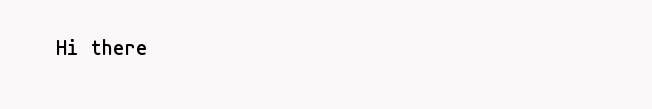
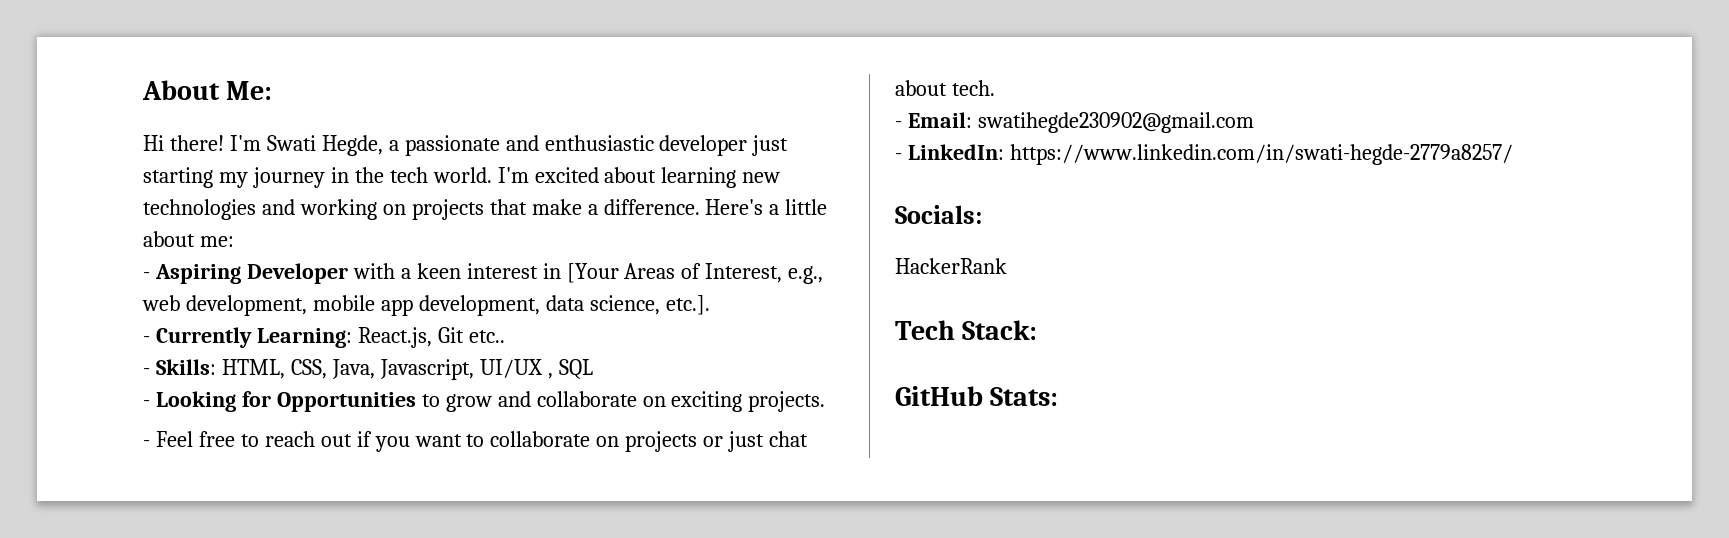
- Hi there
+ About Me:
+ Hi there! I'm Swati Hegde, a passionate and enthusiastic developer just starting my journey in the tech world. I'm excited about learning new technologies and working on projects that make a difference. Here's a little about me:
+ - Aspiring Developer with a keen interest in [Your Areas of Interest, e.g., web development, mobile app development, data science, etc.].
+ - Currently Learning: React.js, Git etc..
+ - Skills: HTML, CSS, Java, Javascript, UI/UX , SQL
+ - Looking for Opportunities to grow and collaborate on exciting projects.
+ - Feel free to reach out if you want to collaborate on projects or just chat about tech.
+ - Email: swatihegde230902@gmail.com
+ - LinkedIn: https://www.linkedin.com/in/swati-hegde-2779a8257/
+ Socials:
+ HackerRank
+ Tech Stack:
+ GitHub Stats:

